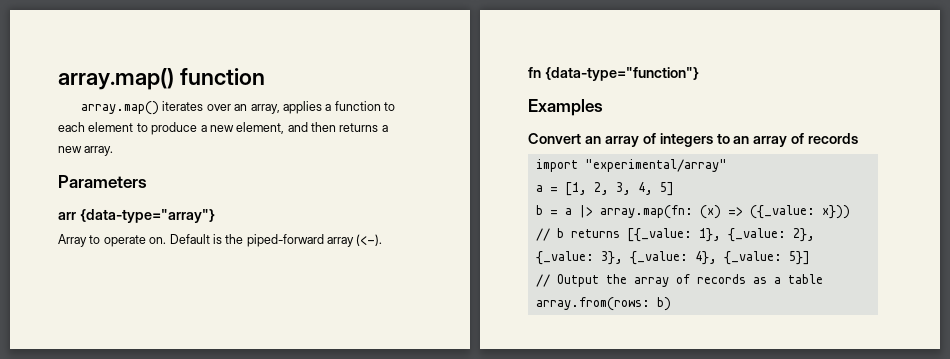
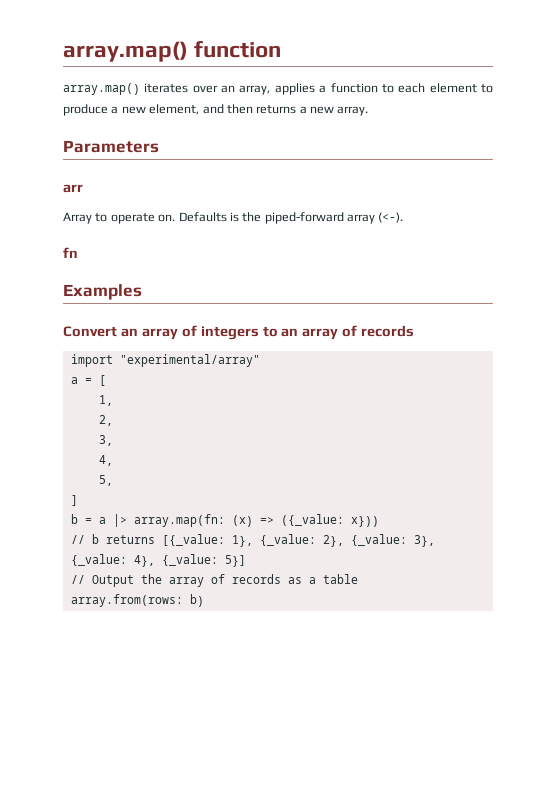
- arr {data-type="array"}
+ arr
- Default is the piped-forward array (<-).
+ Defaults is the piped-forward array (<-).
- fn {data-type="function"}
+ fn
- a = [1, 2, 3, 4, 5]
+ a = [
+ 1,
+ 2,
+ 3,
+ 4,
+ 5,
+ ]

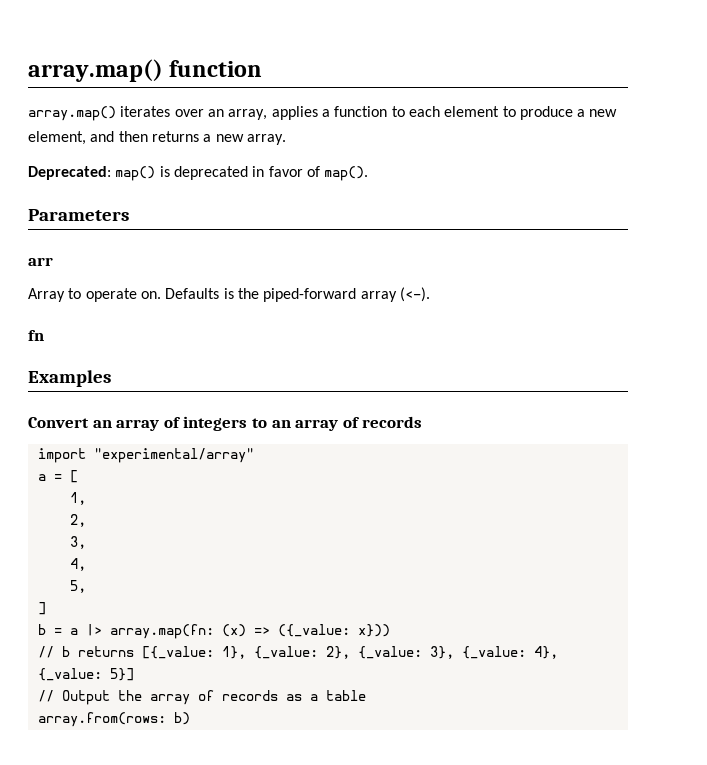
+ Deprecated: map() is deprecated in favor of map().

